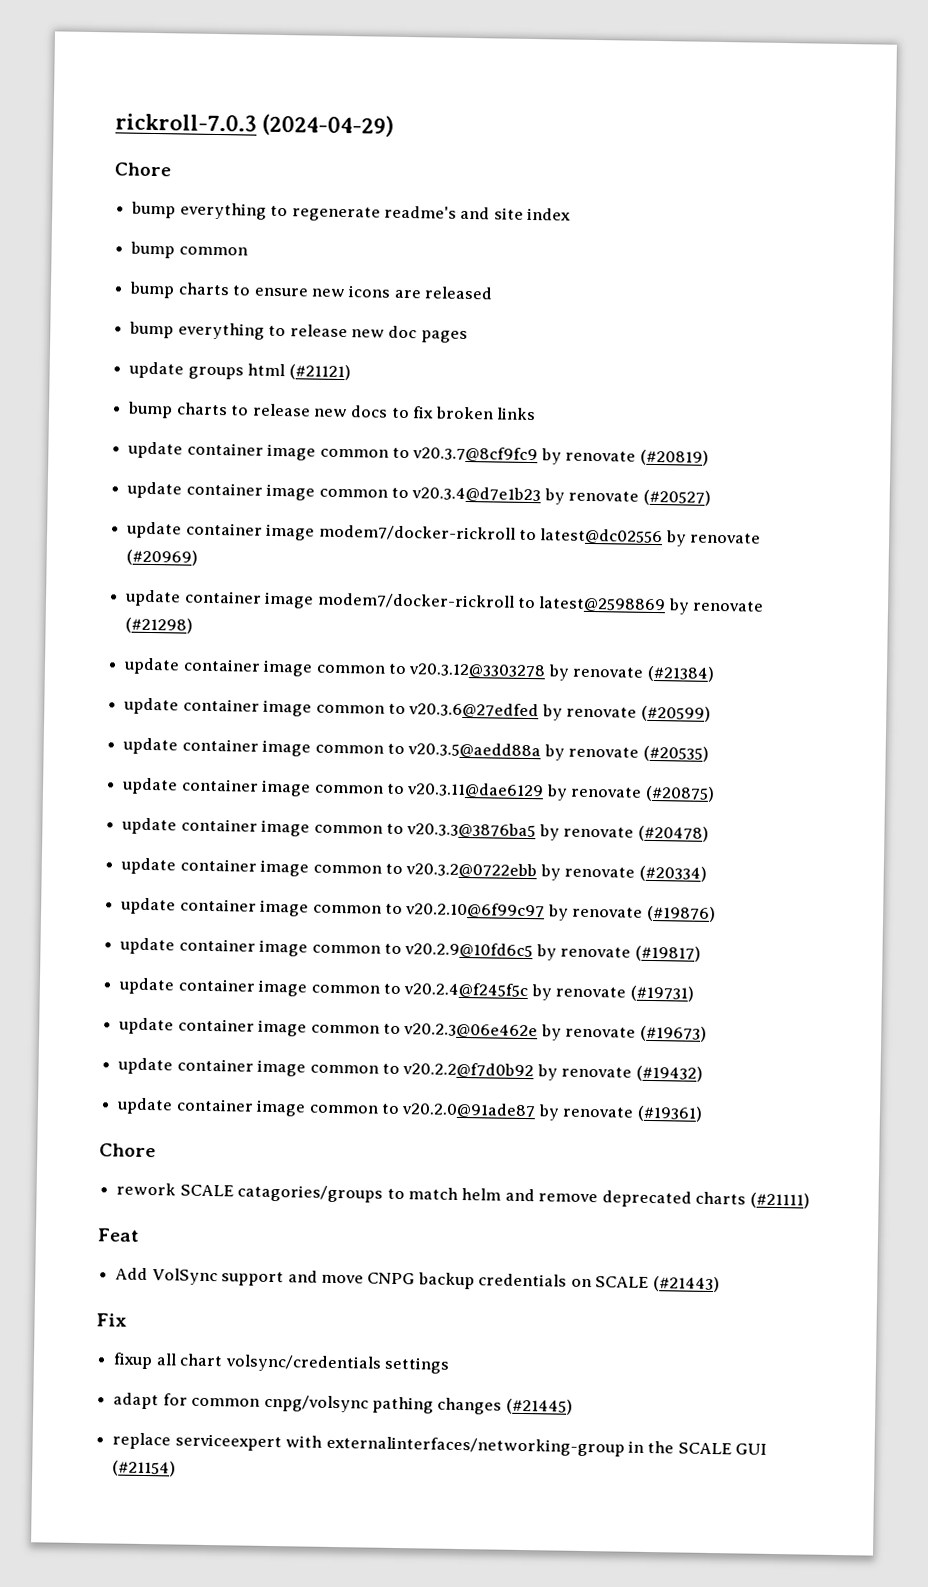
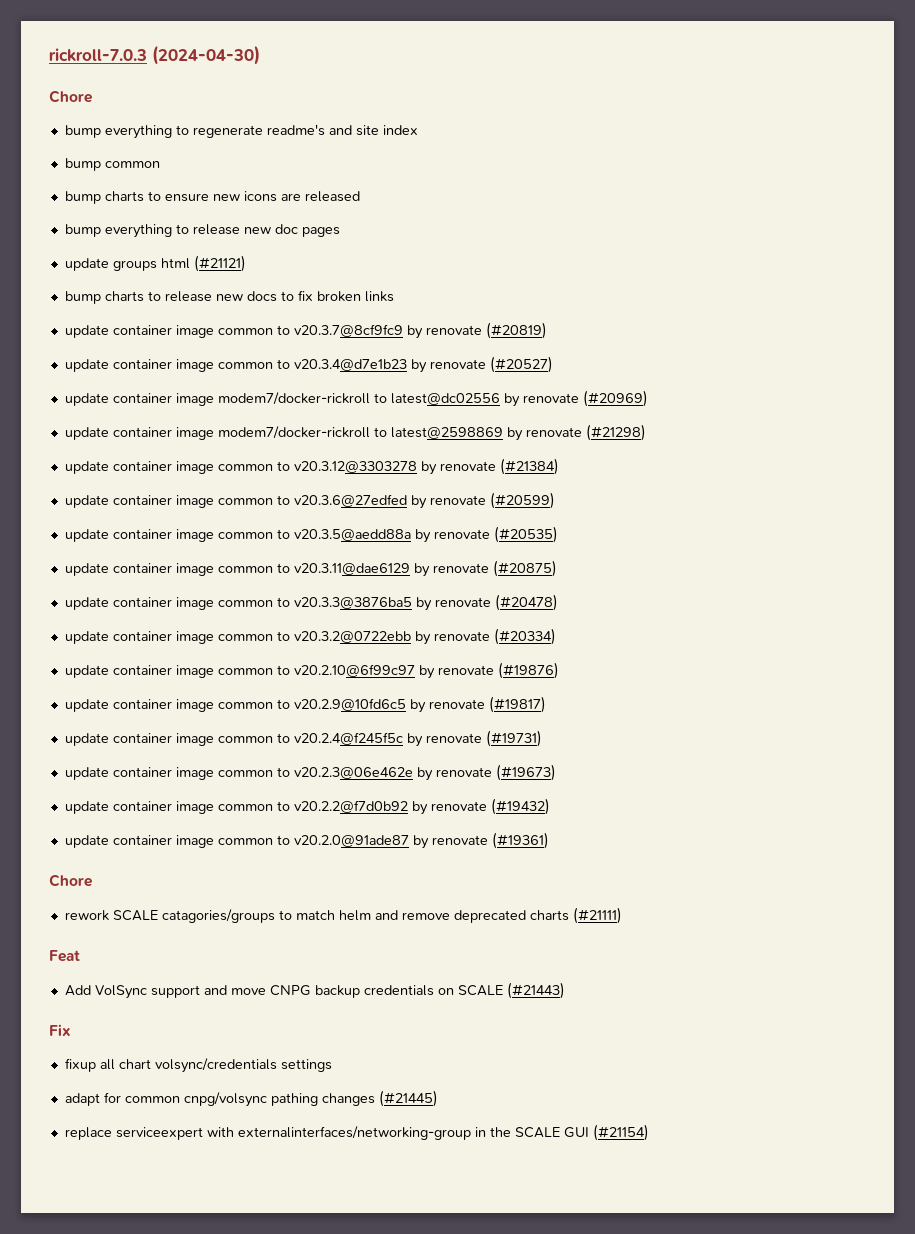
- rickroll-7.0.3 (2024-04-29)
+ rickroll-7.0.3 (2024-04-30)

